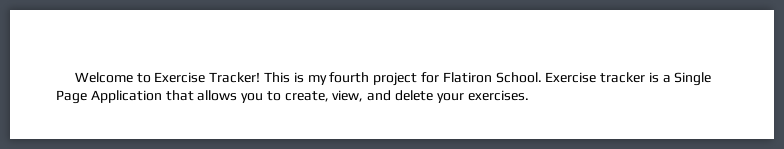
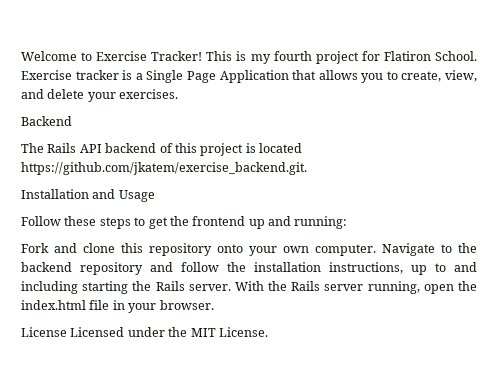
+ Backend
+ The Rails API backend of this project is located https://github.com/jkatem/exercise_backend.git.
+ Installation and Usage
+ Follow these steps to get the frontend up and running:
+ Fork and clone this repository onto your own computer. Navigate to the backend repository and follow the installation instructions, up to and including starting the Rails server. With the Rails server running, open the index.html file in your browser.
+ License Licensed under the MIT License.

